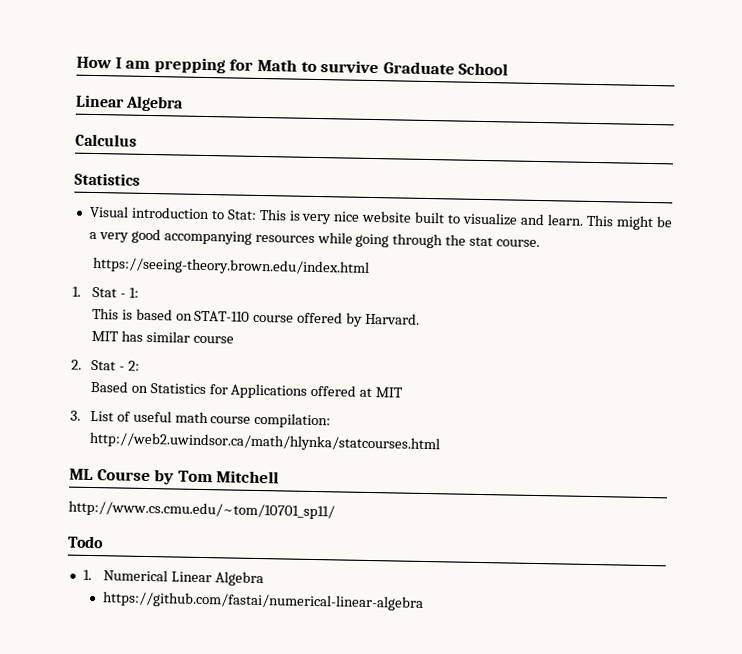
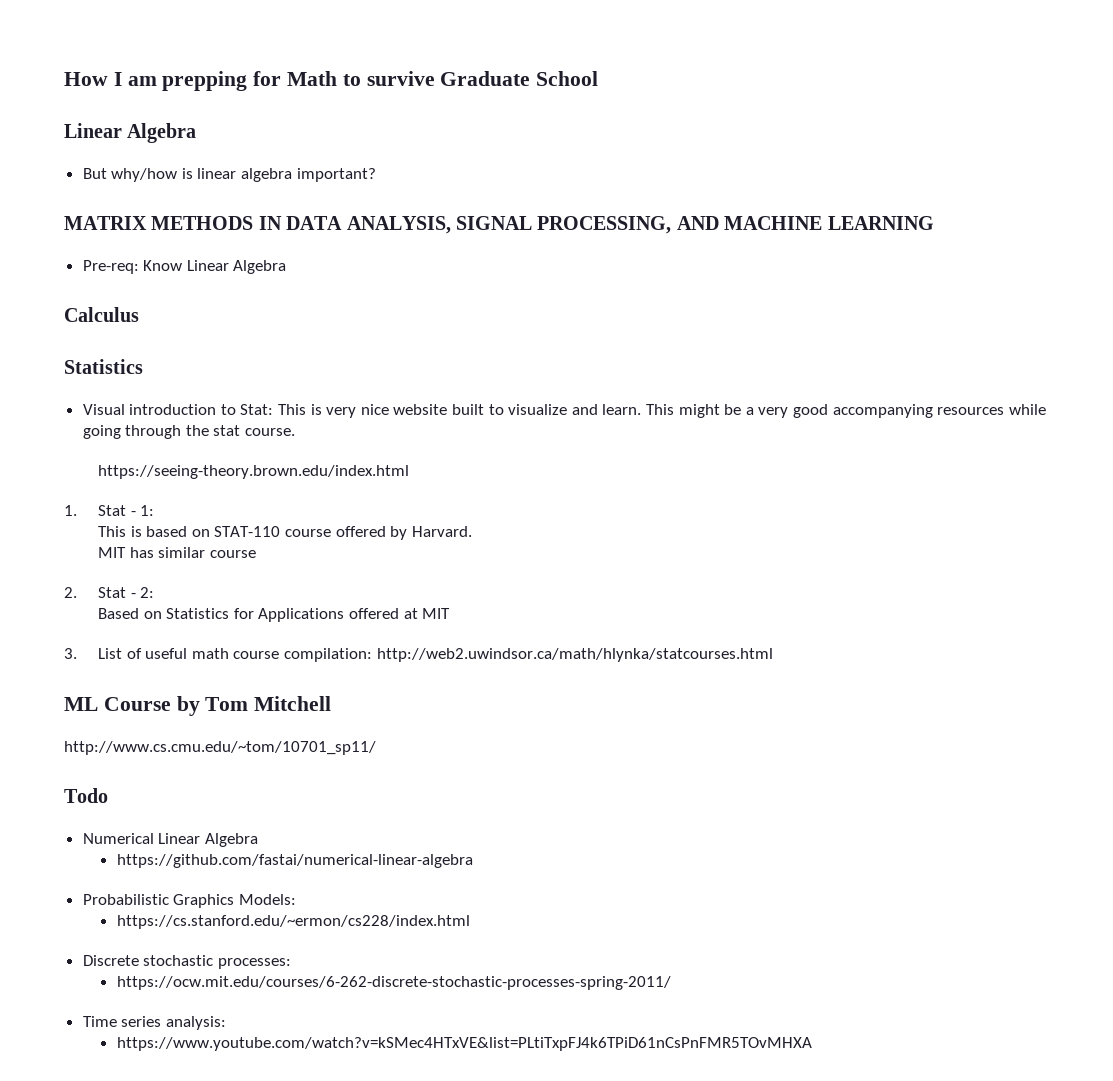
+ But why/how is linear algebra important?
+ MATRIX METHODS IN DATA ANALYSIS, SIGNAL PROCESSING, AND MACHINE LEARNING
+ Pre-req: Know Linear Algebra
- 1. Numerical Linear Algebra
+ Numerical Linear Algebra
+ Probabilistic Graphics Models:
+ https://cs.stanford.edu/~ermon/cs228/index.html
+ Discrete stochastic processes:
+ https://ocw.mit.edu/courses/6-262-discrete-stochastic-processes-spring-2011/
+ Time series analysis:
+ https://www.youtube.com/watch?v=kSMec4HTxVE&list=PLtiTxpFJ4k6TPiD61nCsPnFMR5TOvMHXA

